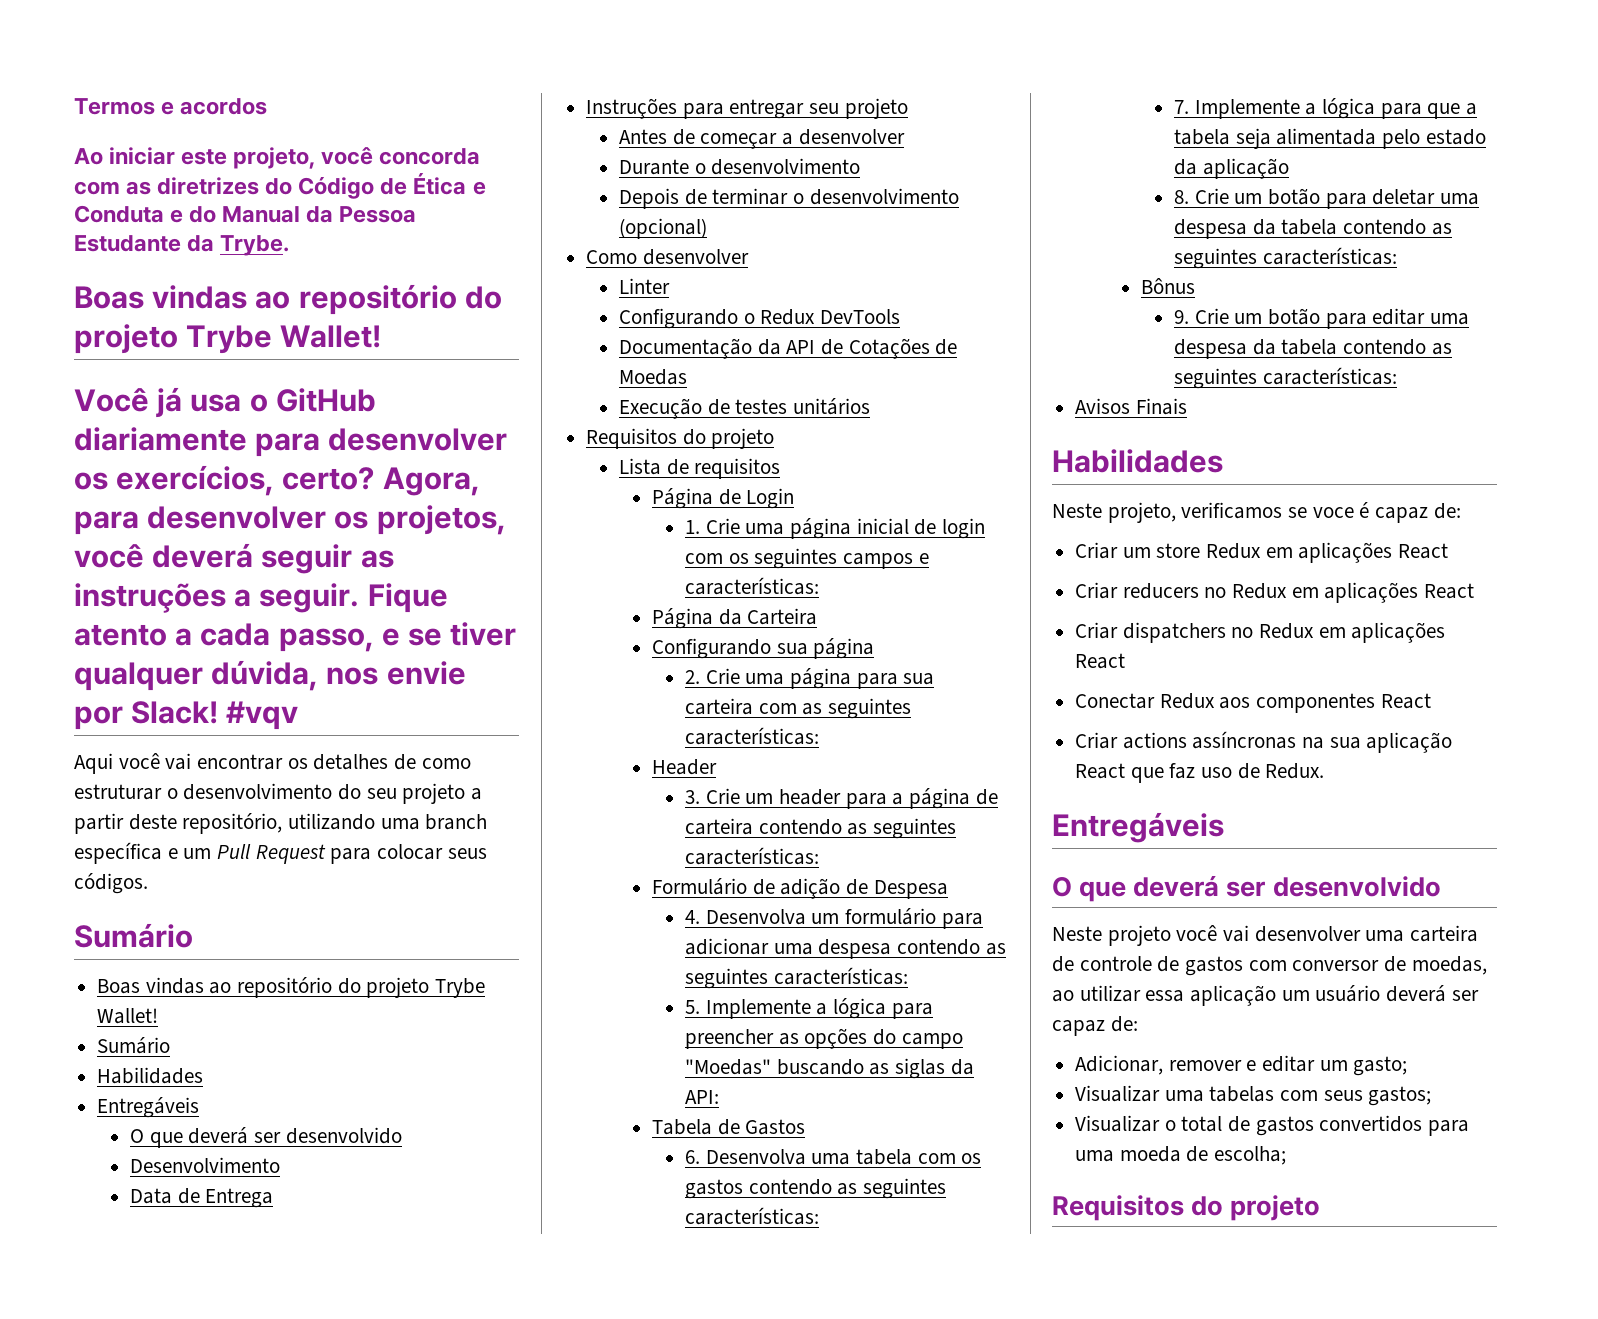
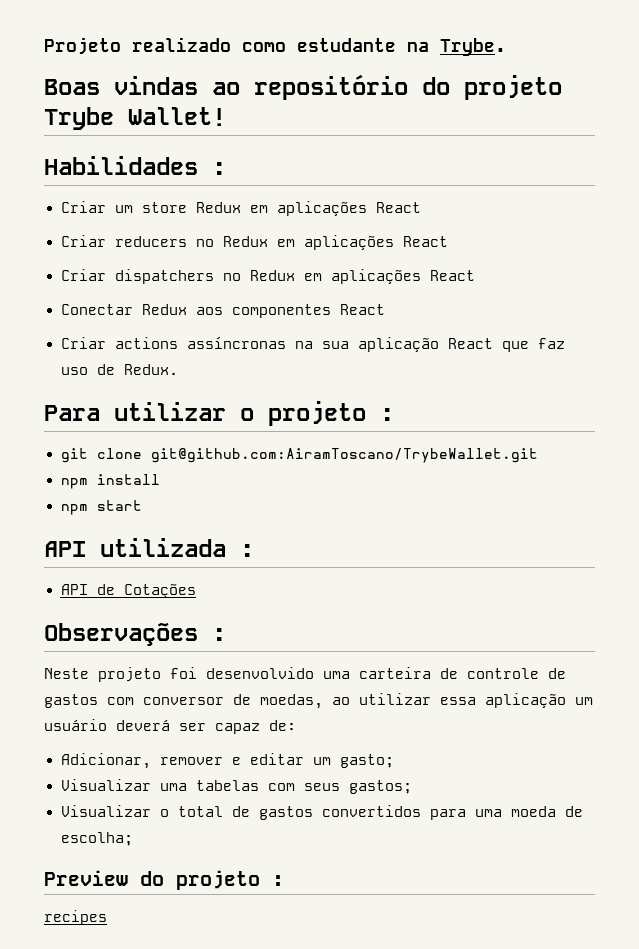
- Termos e acordos
- Ao iniciar este projeto, você concorda com as diretrizes do Código de Ética e Conduta e do Manual da Pessoa Estudante da Trybe.
+ Projeto realizado como estudante na Trybe.
- Você já usa o GitHub diariamente para desenvolver os exercícios, certo? Agora, para desenvolver os projetos, você deverá seguir as instruções a seguir. Fique atento a cada passo, e se tiver qualquer dúvida, nos envie por Slack! #vqv
- Aqui você vai encontrar os detalhes de como estruturar o desenvolvimento do seu projeto a partir deste repositório, utilizando uma branch específica e um Pull Request para colocar seus códigos.
- Sumário
- Boas vindas ao repositório do projeto Trybe Wallet!
- Sumário
- Habilidades
- Entregáveis
- O que deverá ser desenvolvido
- Desenvolvimento
- Data de Entrega
- Instruções para entregar seu projeto
- Antes de começar a desenvolver
- Durante o desenvolvimento
- Depois de terminar o desenvolvimento (opcional)
- Como desenvolver
- Linter
- Configurando o Redux DevTools
- Documentação da API de Cotações de Moedas
- Execução de testes unitários
- Requisitos do projeto
- Lista de requisitos
- Página de Login
- 1. Crie uma página inicial de login com os seguintes campos e características:
- Página da Carteira
- Configurando sua página
- 2. Crie uma página para sua carteira com as seguintes características:
- Header
- 3. Crie um header para a página de carteira contendo as seguintes características:
- Formulário de adição de Despesa
- 4. Desenvolva um formulário para adicionar uma despesa contendo as seguintes características:
- 5. Implemente a lógica para preencher as opções do campo "Moedas" buscando as siglas da API:
- Tabela de Gastos
- 6. Desenvolva uma tabela com os gastos contendo as seguintes características:
- 7. Implemente a lógica para que a tabela seja alimentada pelo estado da aplicação
- 8. Crie um botão para deletar uma despesa da tabela contendo as seguintes características:
- Bônus
- 9. Crie um botão para editar uma despesa da tabela contendo as seguintes características:
- Avisos Finais
- Habilidades
- Neste projeto, verificamos se voce é capaz de:
+ Habilidades :
  Criar actions assíncronas na sua aplicação React que faz uso de Redux.
- Entregáveis
- O que deverá ser desenvolvido
+ Para utilizar o projeto :
+ git clone git@github.com:AiramToscano/TrybeWallet.git
+ npm install
+ npm start
+ API utilizada :
+ API de Cotações
+ Observações :
- Neste projeto você vai desenvolver uma carteira de controle de gastos com conversor de moedas, ao utilizar essa aplicação um usuário deverá ser capaz de:
+ Neste projeto foi desenvolvido uma carteira de controle de gastos com conversor de moedas, ao utilizar essa aplicação um usuário deverá ser capaz de:
  Visualizar o total de gastos convertidos para uma moeda de escolha;
- Requisitos do projeto
+ Preview do projeto :
+ recipes

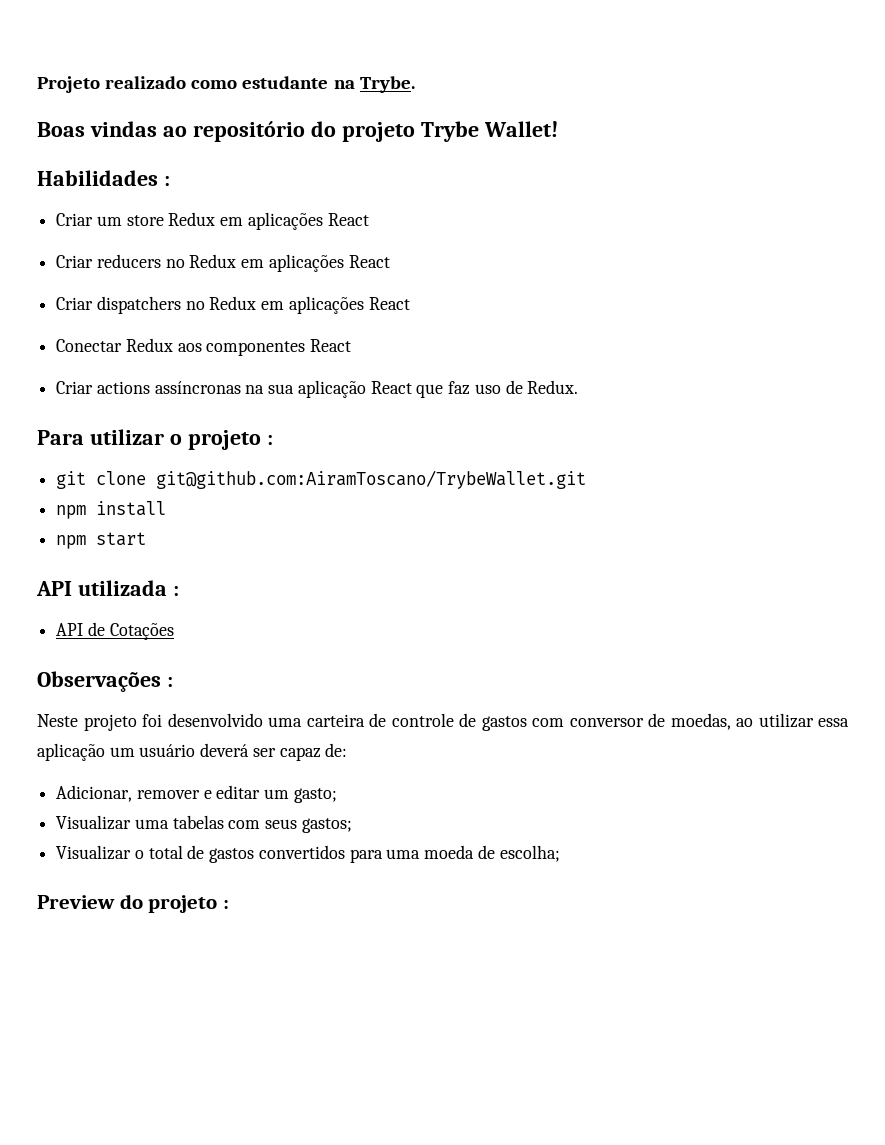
- recipes

